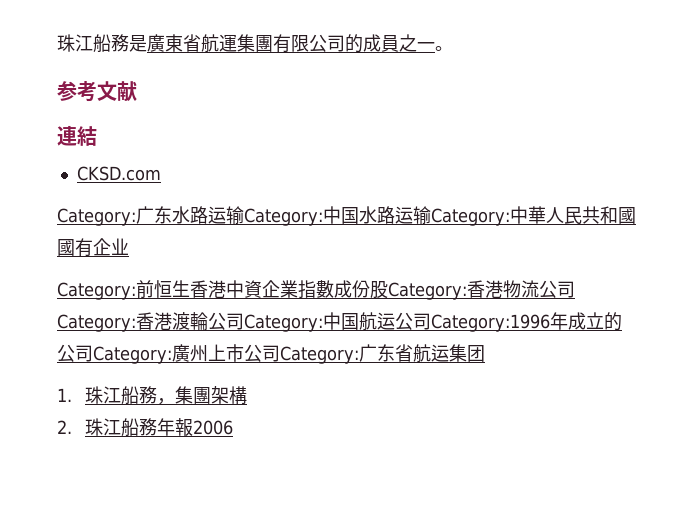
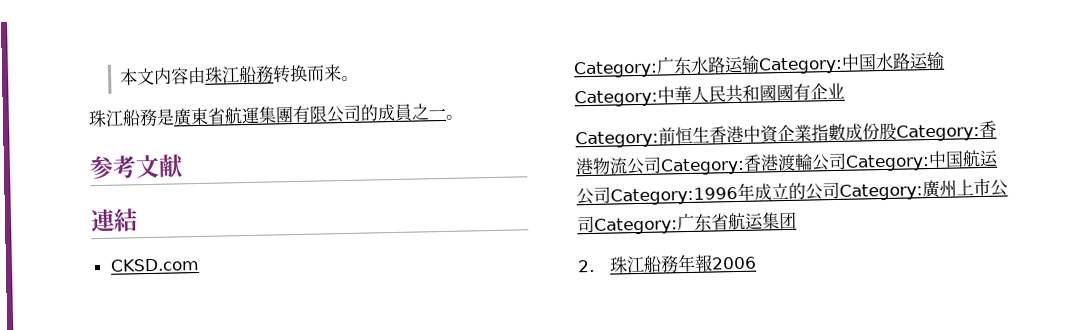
+ 本文内容由珠江船務转换而来。
- 1.珠江船務，集團架構

